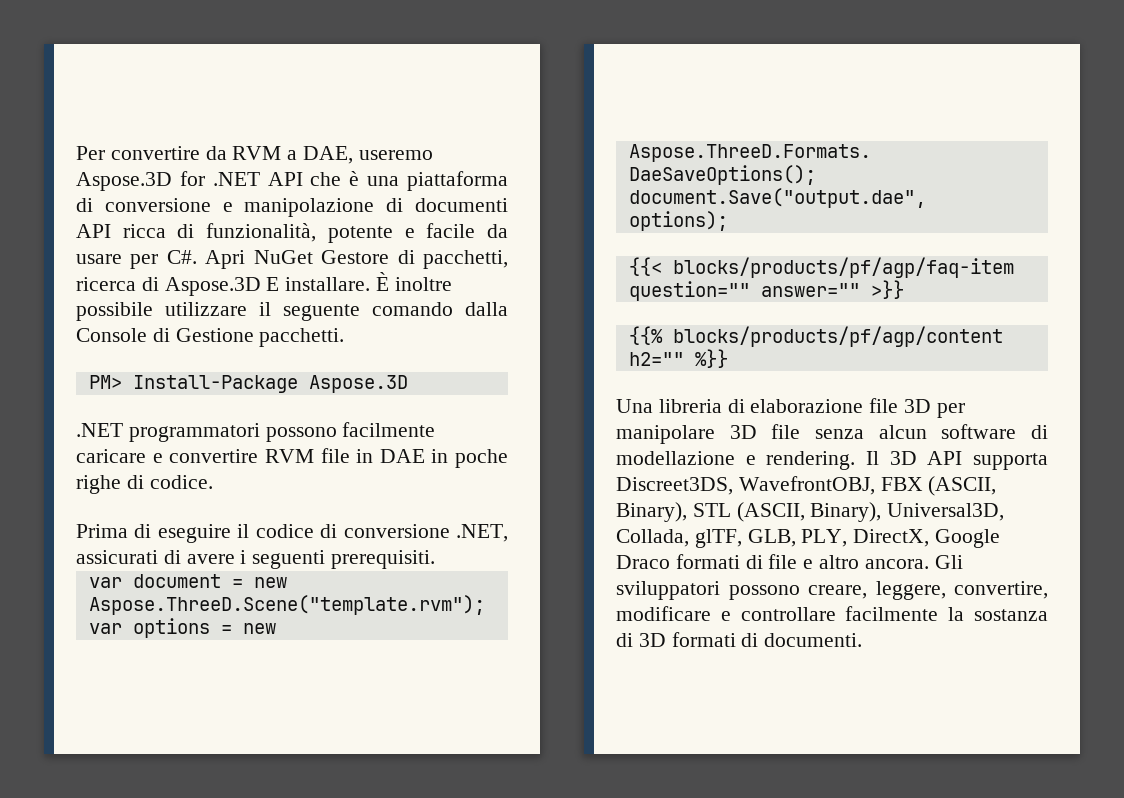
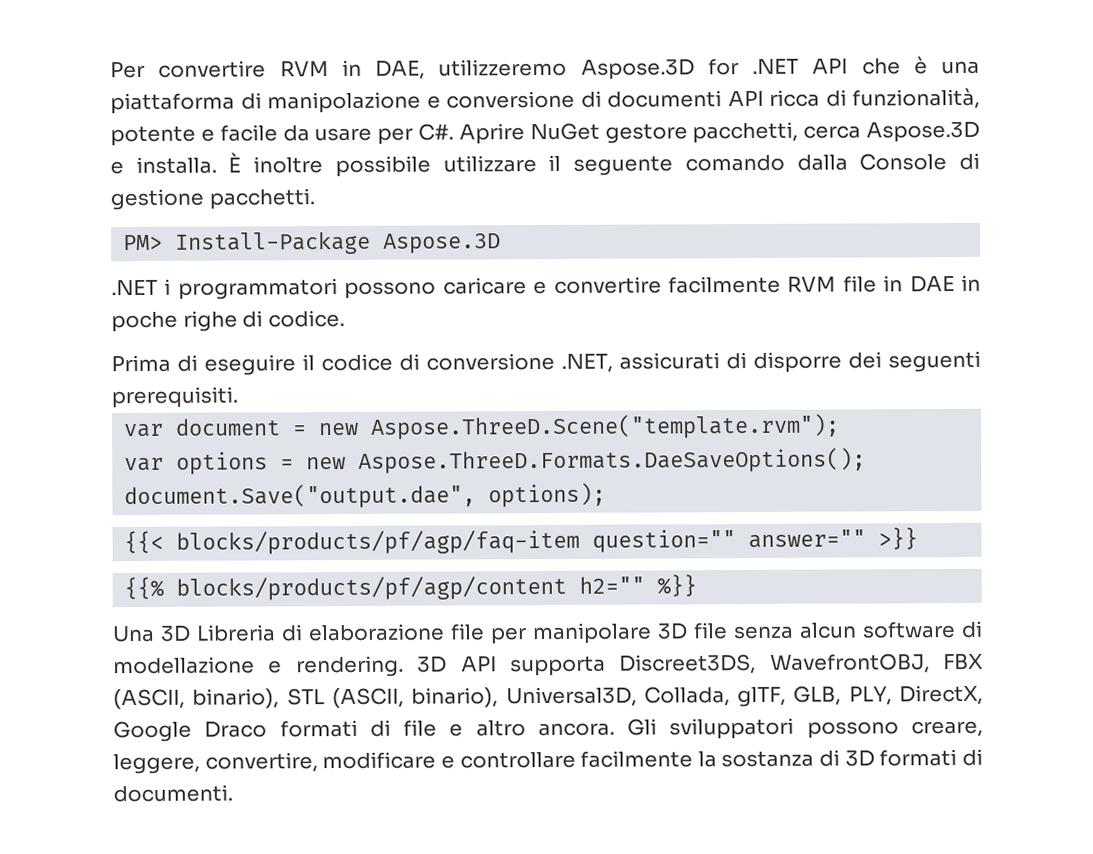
- Per convertire da RVM a DAE, useremo Aspose.3D for .NET API che è una piattaforma di conversione e manipolazione di documenti API ricca di funzionalità, potente e facile da usare per C#. Apri NuGet Gestore di pacchetti, ricerca di Aspose.3D E installare.
+ Per convertire RVM in DAE, utilizzeremo Aspose.3D for .NET API che è una piattaforma di manipolazione e conversione di documenti API ricca di funzionalità, potente e facile da usare per C#. Aprire NuGet gestore pacchetti, cerca Aspose.3D e installa.
- È inoltre possibile utilizzare il seguente comando dalla Console di Gestione pacchetti.
+ È inoltre possibile utilizzare il seguente comando dalla Console di gestione pacchetti.
- .NET programmatori possono facilmente caricare e convertire RVM file in DAE in poche righe di codice.
+ .NET i programmatori possono caricare e convertire facilmente RVM file in DAE in poche righe di codice.
- Prima di eseguire il codice di conversione .NET, assicurati di avere i seguenti prerequisiti.
+ Prima di eseguire il codice di conversione .NET, assicurati di disporre dei seguenti prerequisiti.
- Una libreria di elaborazione file 3D per manipolare 3D file senza alcun software di modellazione e rendering.
+ Una 3D Libreria di elaborazione file per manipolare 3D file senza alcun software di modellazione e rendering.
- Il 3D API supporta Discreet3DS, WavefrontOBJ, FBX (ASCII, Binary), STL (ASCII, Binary), Universal3D, Collada, glTF, GLB, PLY, DirectX, Google Draco formati di file e altro ancora.
+ 3D API supporta Discreet3DS, WavefrontOBJ, FBX (ASCII, binario), STL (ASCII, binario), Universal3D, Collada, glTF, GLB, PLY, DirectX, Google Draco formati di file e altro ancora.

